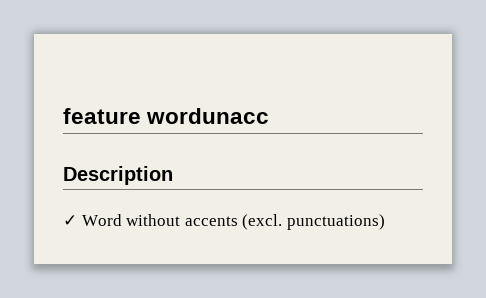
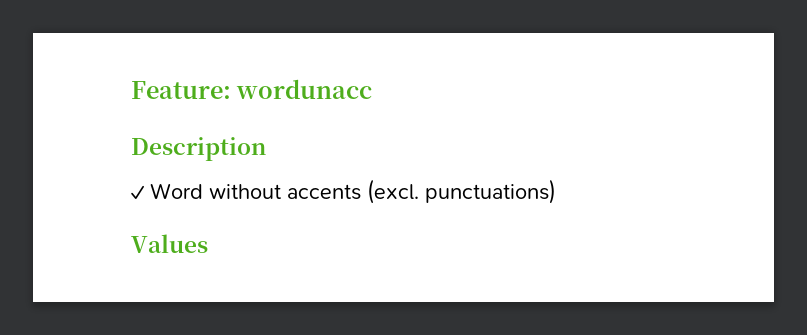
- feature wordunacc
+ Feature: wordunacc
+ Values

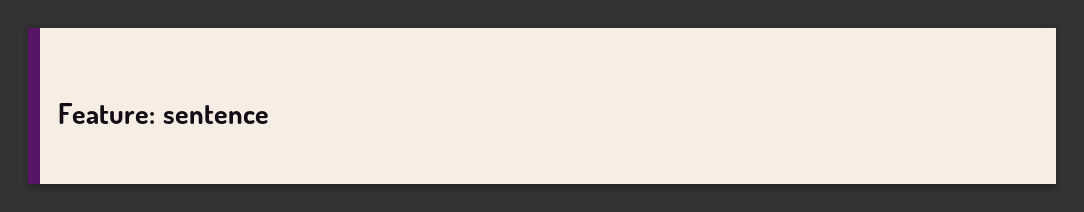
- Feature: wordunacc
- Description
- ✓ Word without accents (excl. punctuations)
- Values
+ Feature: sentence

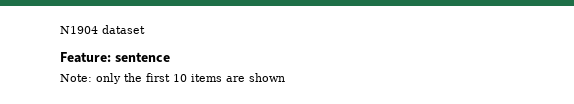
+ N1904 dataset
+ Note: only the first 10 items are shown

